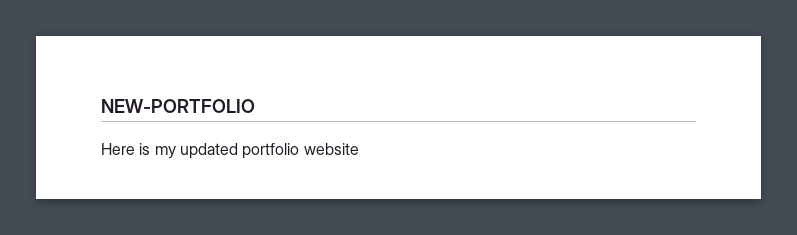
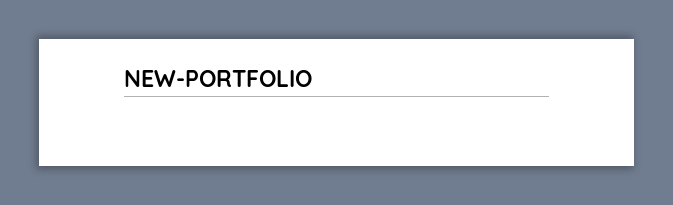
- Here is my updated portfolio website

